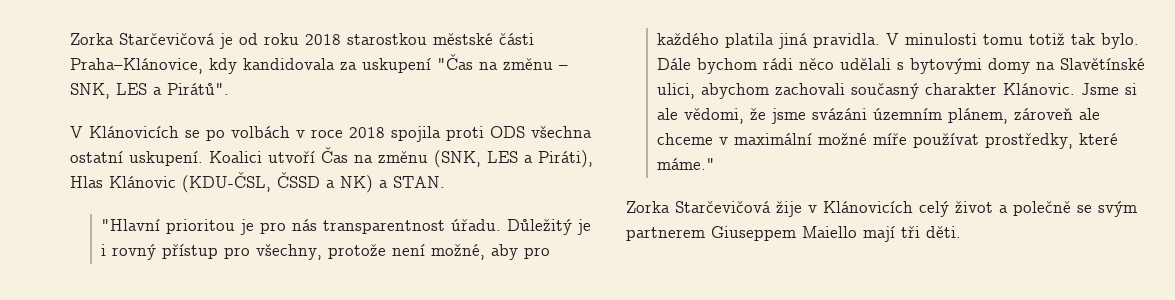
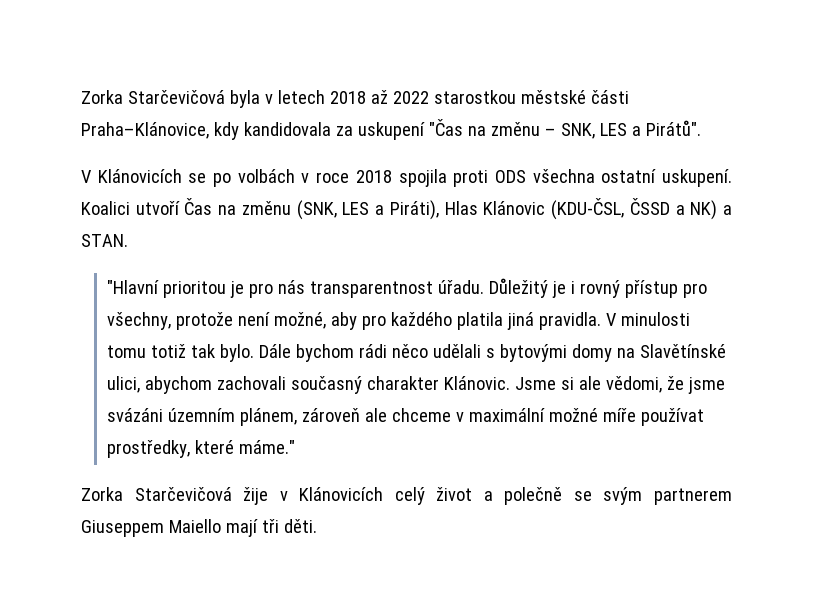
- Zorka Starčevičová je od roku 2018 starostkou městské části Praha–Klánovice, kdy kandidovala za uskupení "Čas na změnu – SNK, LES a Pirátů".
+ Zorka Starčevičová byla v letech 2018 až 2022 starostkou městské části Praha–Klánovice, kdy kandidovala za uskupení "Čas na změnu – SNK, LES a Pirátů".

